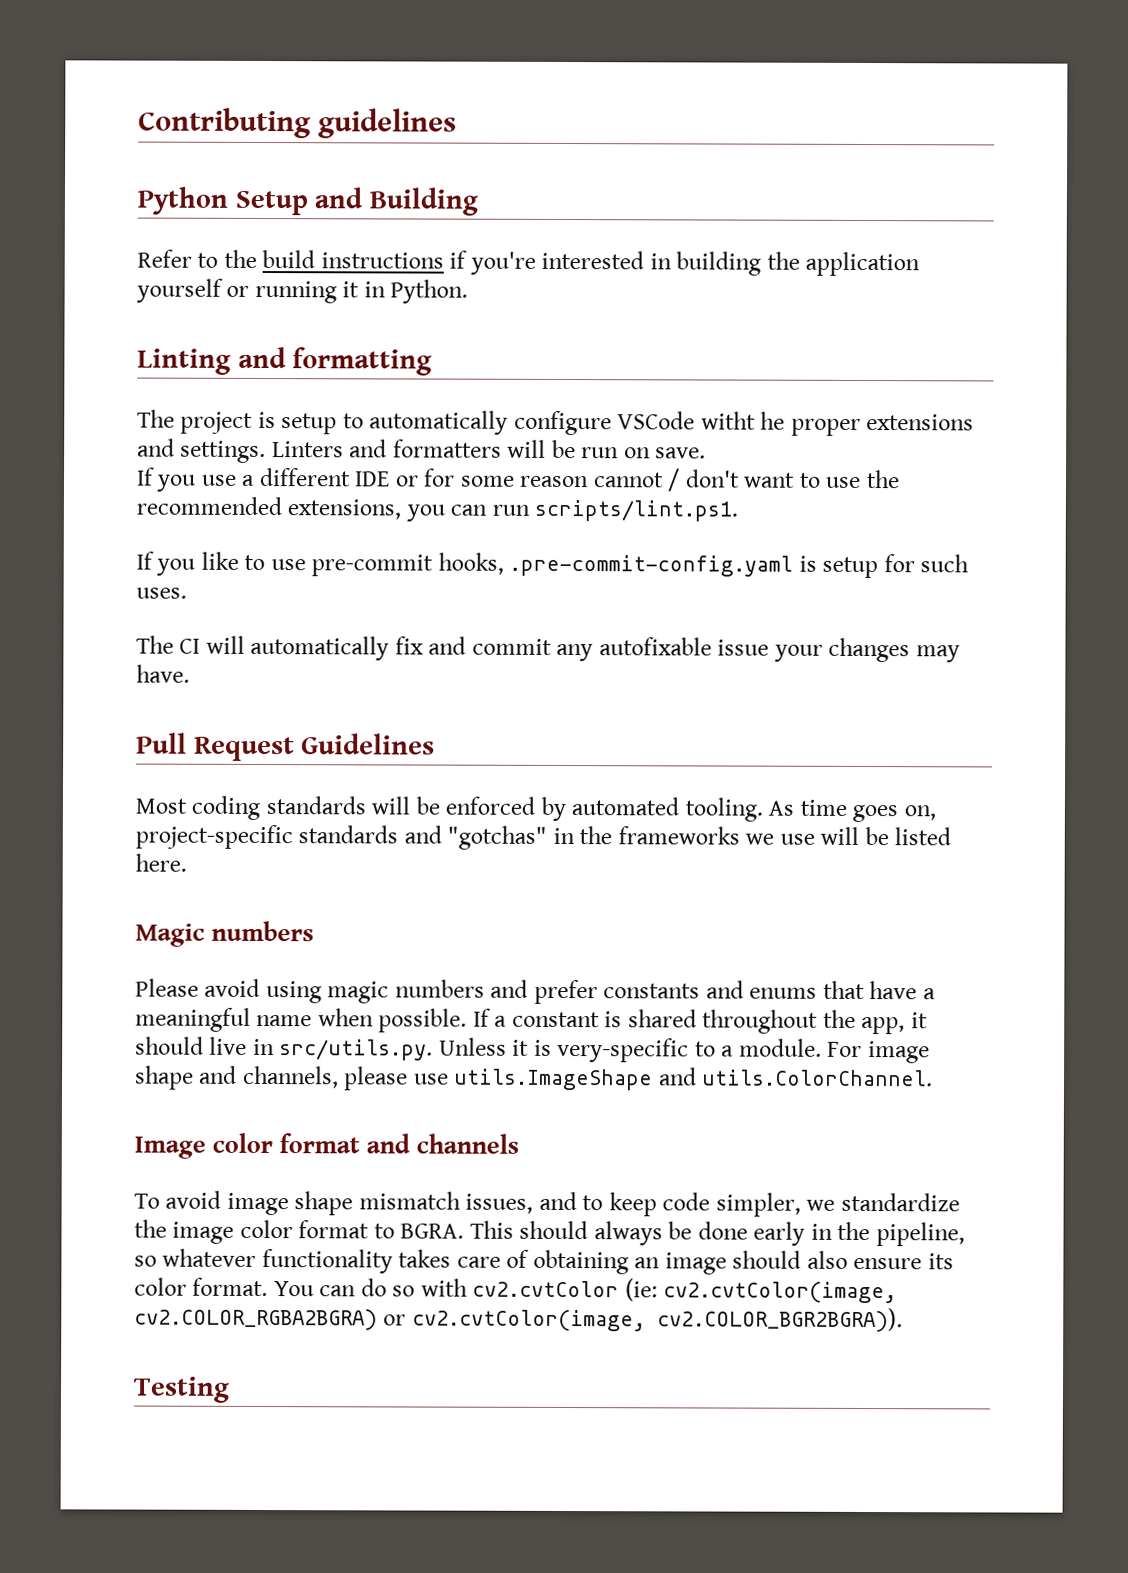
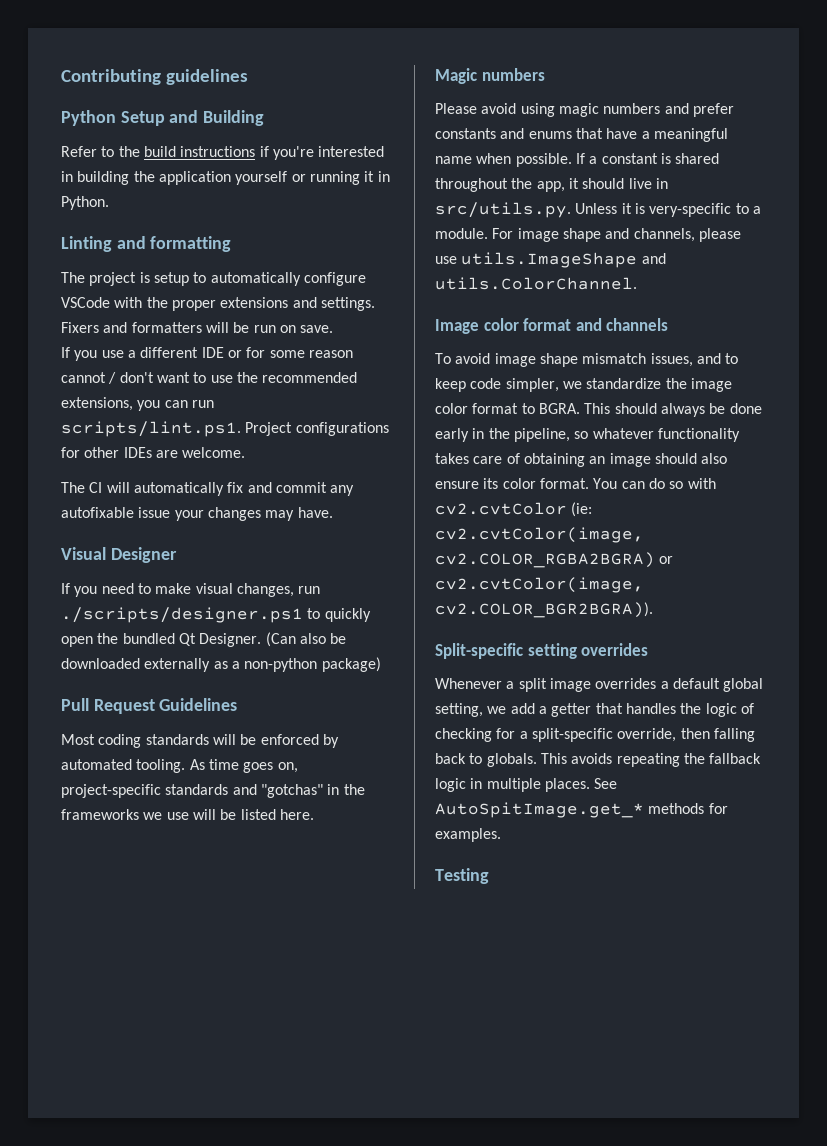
- The project is setup to automatically configure VSCode witht he proper extensions and settings.
+ The project is setup to automatically configure VSCode with the proper extensions and settings.
- Linters and formatters will be run on save.
+ Fixers and formatters will be run on save.
- If you use a different IDE or for some reason cannot / don't want to use the recommended extensions, you can run scripts/lint.ps1.
- If you like to use pre-commit hooks, .pre-commit-config.yaml is setup for such uses.
+ If you use a different IDE or for some reason cannot / don't want to use the recommended extensions, you can run scripts/lint.ps1. Project configurations for other IDEs are welcome.
+ Visual Designer
+ If you need to make visual changes, run ./scripts/designer.ps1 to quickly open the bundled Qt Designer. (Can also be downloaded externally as a non-python package)
+ Split-specific setting overrides
+ Whenever a split image overrides a default global setting, we add a getter that handles the logic of checking for a split-specific override, then falling back to globals. This avoids repeating the fallback logic in multiple places. See AutoSpitImage.get_* methods for examples.

